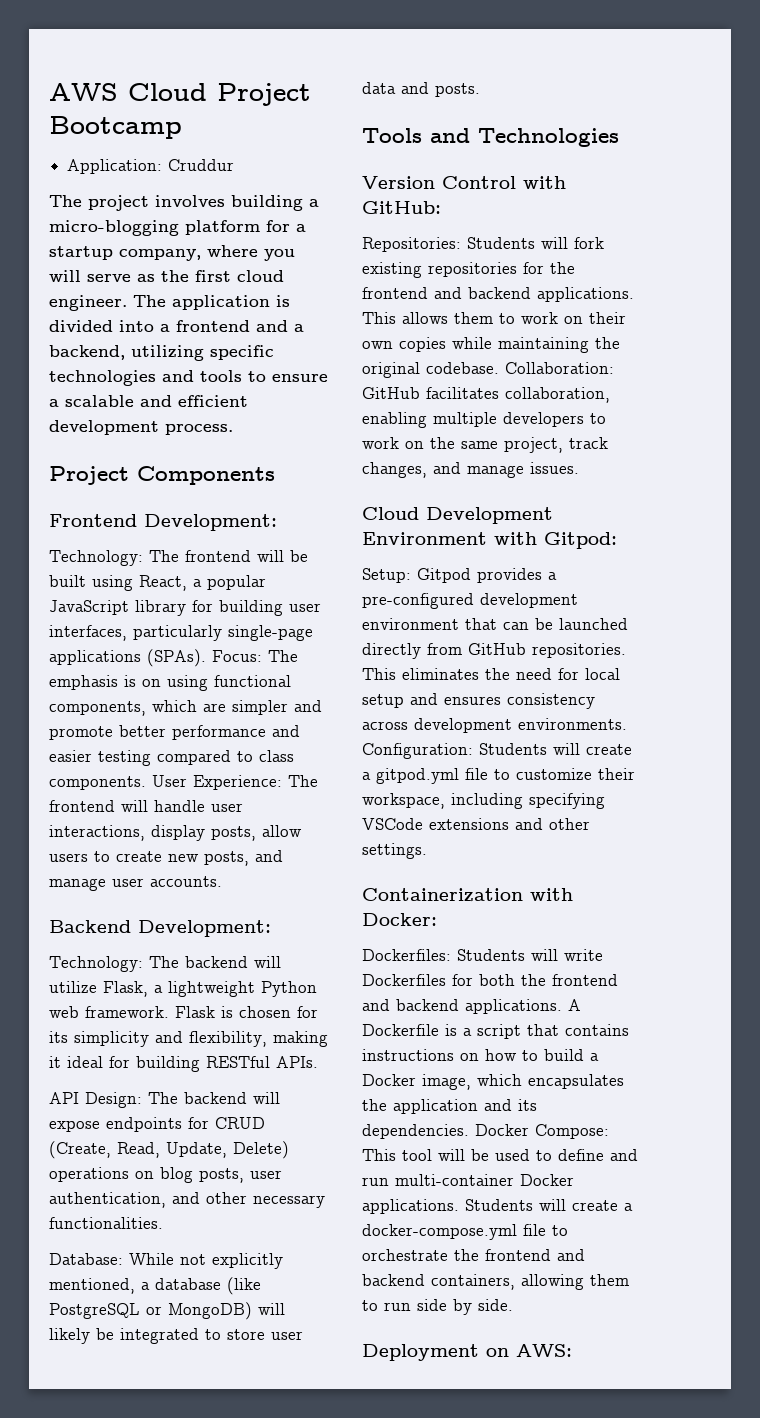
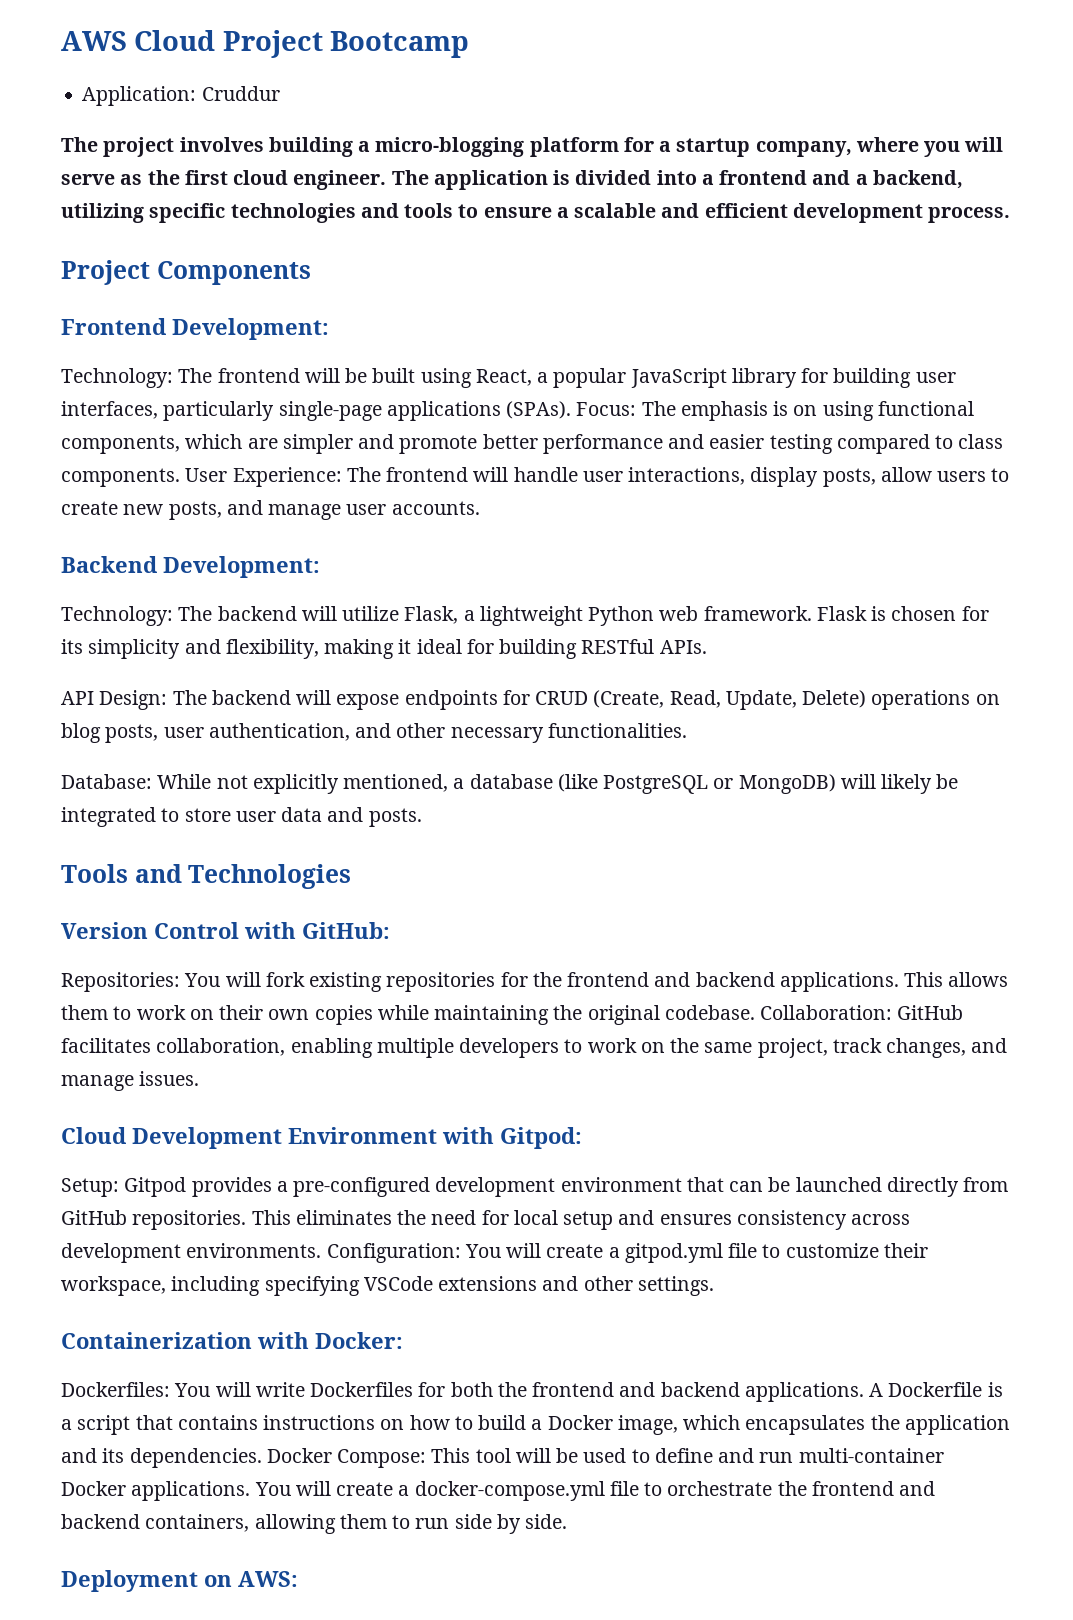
- Repositories: Students will fork existing repositories for the frontend and backend applications.
+ Repositories: You will fork existing repositories for the frontend and backend applications.
- Configuration: Students will create a gitpod.yml file to customize their workspace, including specifying VSCode extensions and other settings.
+ Configuration: You will create a gitpod.yml file to customize their workspace, including specifying VSCode extensions and other settings.
- Dockerfiles: Students will write Dockerfiles for both the frontend and backend applications.
+ Dockerfiles: You will write Dockerfiles for both the frontend and backend applications.
- Students will create a docker-compose.yml file to orchestrate the frontend and backend containers, allowing them to run side by side.
+ You will create a docker-compose.yml file to orchestrate the frontend and backend containers, allowing them to run side by side.

